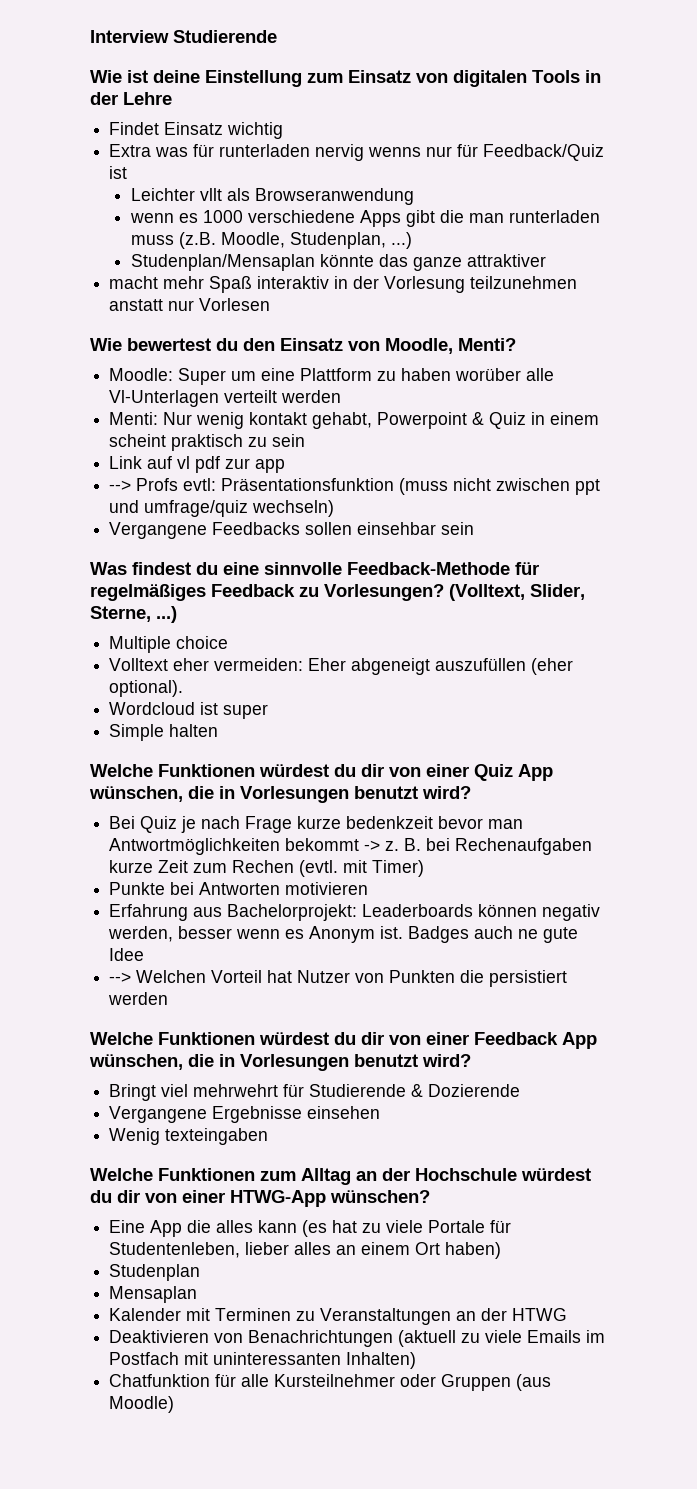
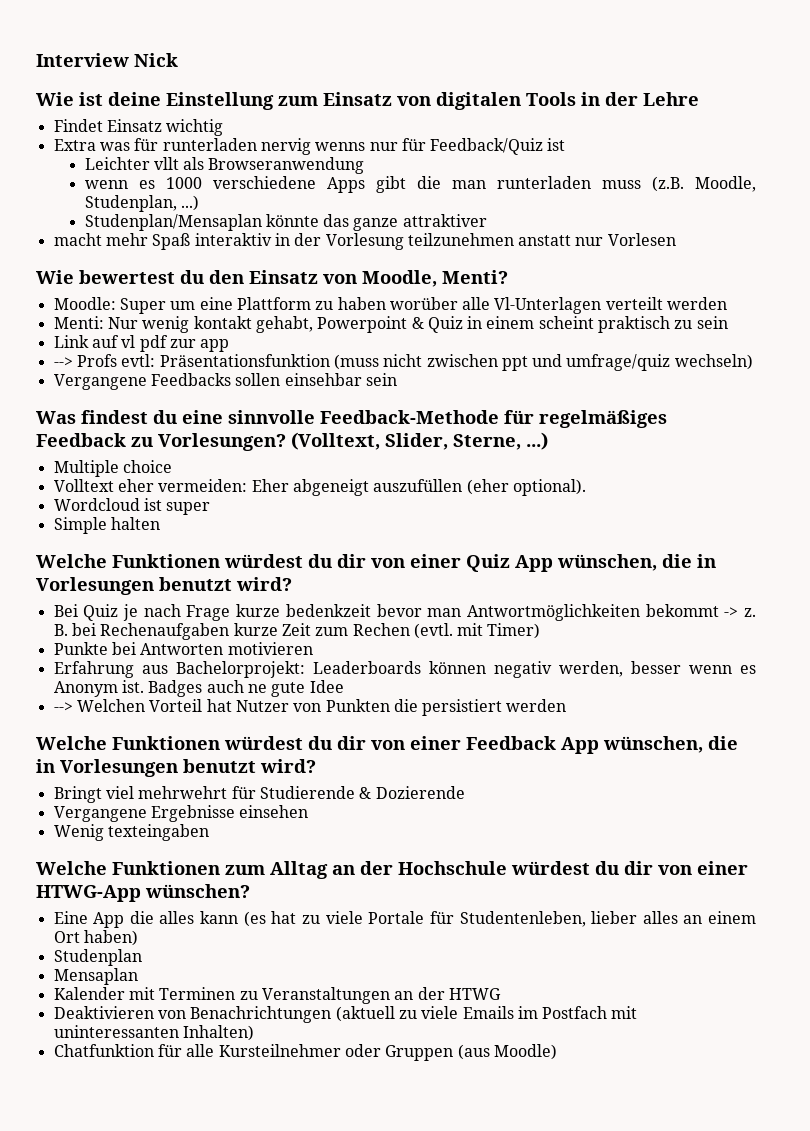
- Interview Studierende
+ Interview Nick

